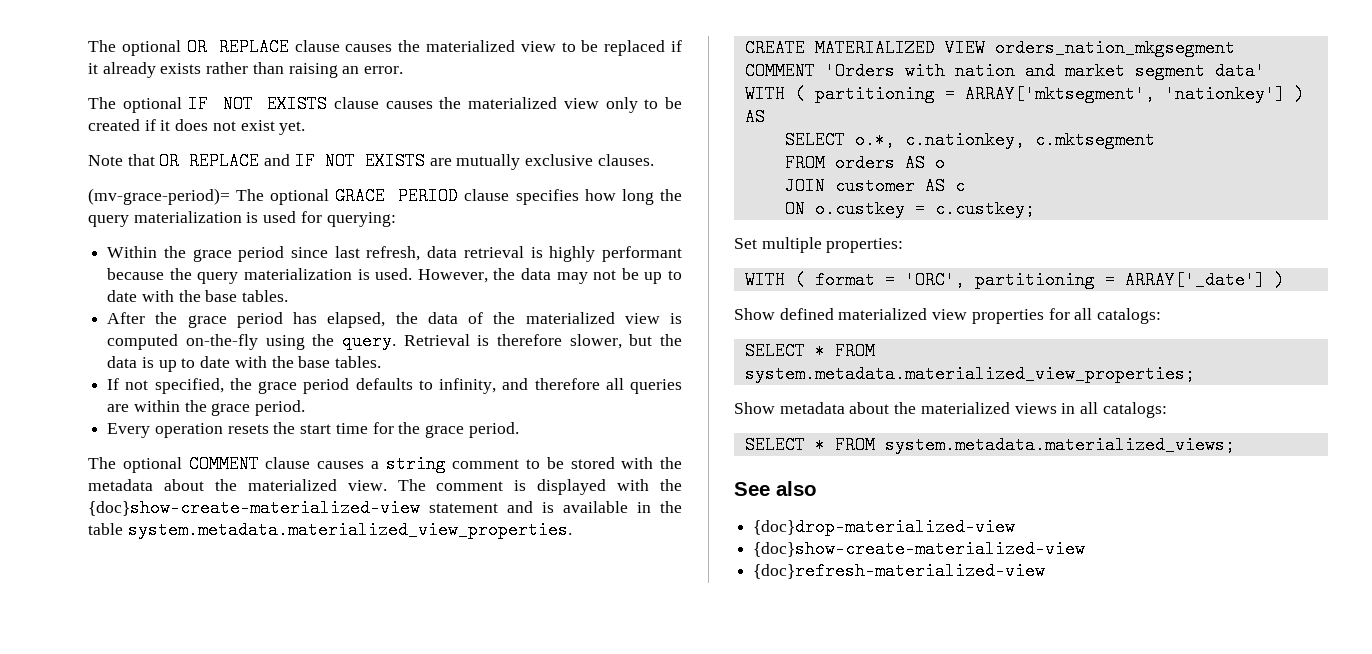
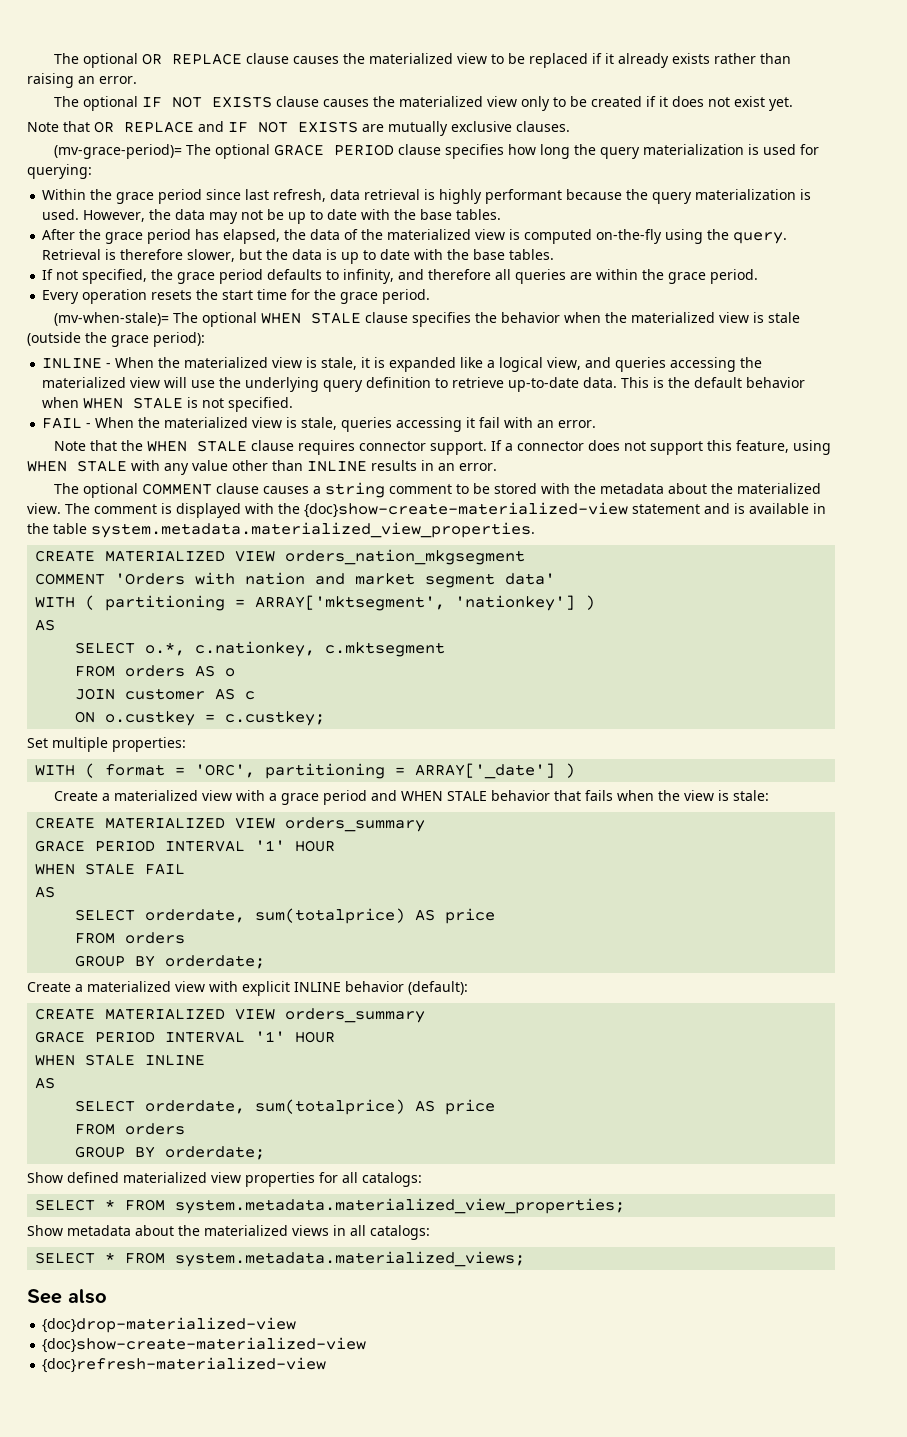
+ (mv-when-stale)= The optional WHEN STALE clause specifies the behavior when the materialized view is stale (outside the grace period):
+ INLINE - When the materialized view is stale, it is expanded like a logical view, and queries accessing the materialized view will use the underlying query definition to retrieve up-to-date data. This is the default behavior when WHEN STALE is not specified.
+ FAIL - When the materialized view is stale, queries accessing it fail with an error.
+ Note that the WHEN STALE clause requires connector support. If a connector does not support this feature, using WHEN STALE with any value other than INLINE results in an error.
+ Create a materialized view with a grace period and WHEN STALE behavior that fails when the view is stale:
+ CREATE MATERIALIZED VIEW orders_summary
+ GRACE PERIOD INTERVAL '1' HOUR
+ WHEN STALE FAIL
+ AS
+ SELECT orderdate, sum(totalprice) AS price
+ FROM orders
+ GROUP BY orderdate;
+ Create a materialized view with explicit INLINE behavior (default):
+ CREATE MATERIALIZED VIEW orders_summary
+ GRACE PERIOD INTERVAL '1' HOUR
+ WHEN STALE INLINE
+ AS
+ SELECT orderdate, sum(totalprice) AS price
+ FROM orders
+ GROUP BY orderdate;

